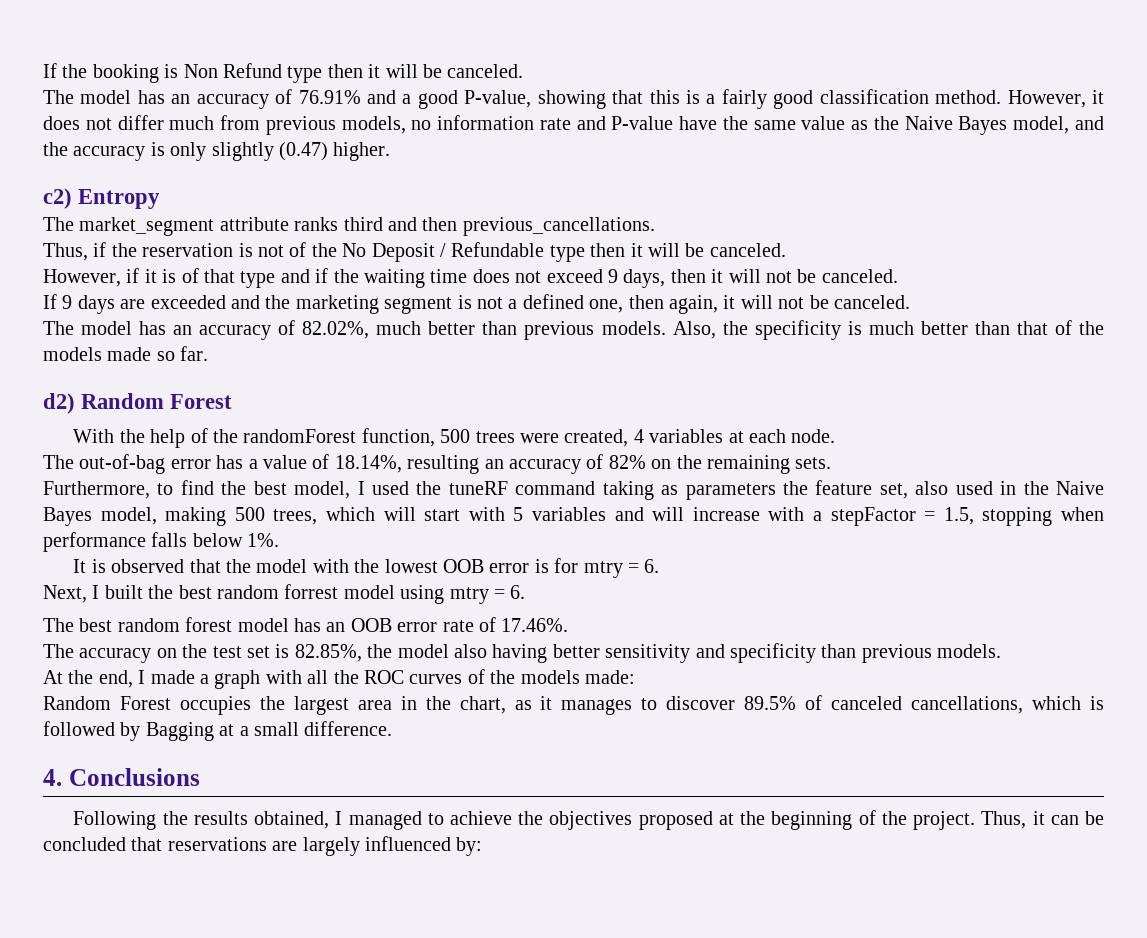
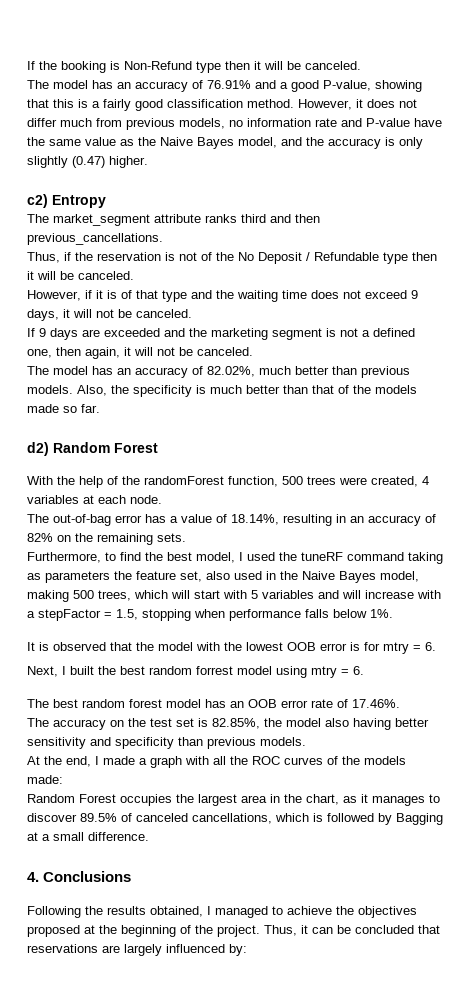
- If the booking is Non Refund type then it will be canceled.
+ If the booking is Non-Refund type then it will be canceled.
- However, if it is of that type and if the waiting time does not exceed 9 days, then it will not be canceled.
+ However, if it is of that type and the waiting time does not exceed 9 days, it will not be canceled.
- The out-of-bag error has a value of 18.14%, resulting an accuracy of 82% on the remaining sets.
+ The out-of-bag error has a value of 18.14%, resulting in an accuracy of 82% on the remaining sets.

